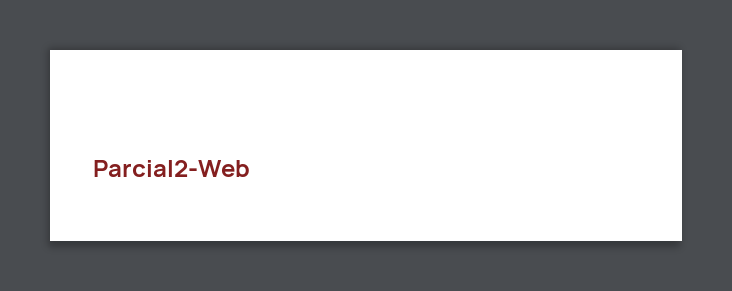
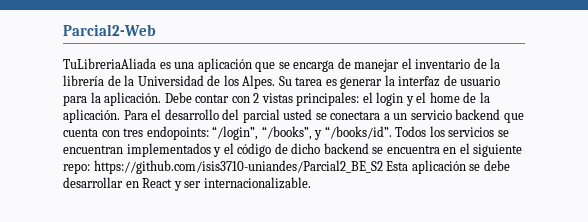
+ TuLibreriaAliada es una aplicación que se encarga de manejar el inventario de la librería de la Universidad de los Alpes. Su tarea es generar la interfaz de usuario para la aplicación. Debe contar con 2 vistas principales: el login y el home de la aplicación. Para el desarrollo del parcial usted se conectara a un servicio backend que cuenta con tres endopoints: “/login”, “/books”, y “/books/id”. Todos los servicios se encuentran implementados y el código de dicho backend se encuentra en el siguiente repo: https://github.com/isis3710-uniandes/Parcial2_BE_S2 Esta aplicación se debe desarrollar en React y ser internacionalizable.

